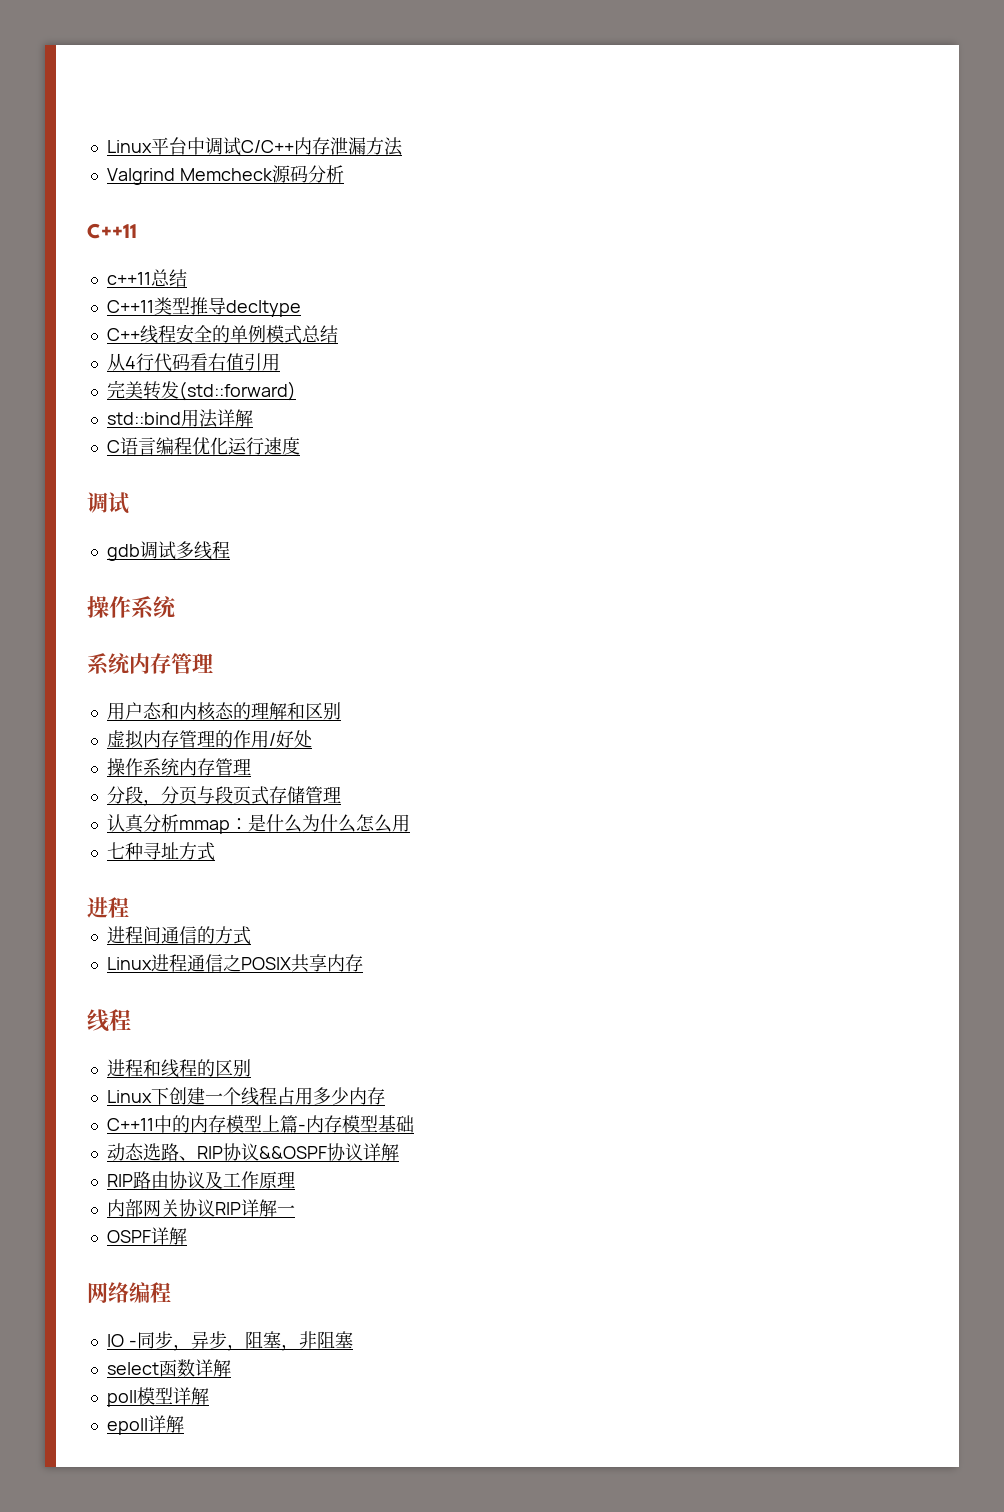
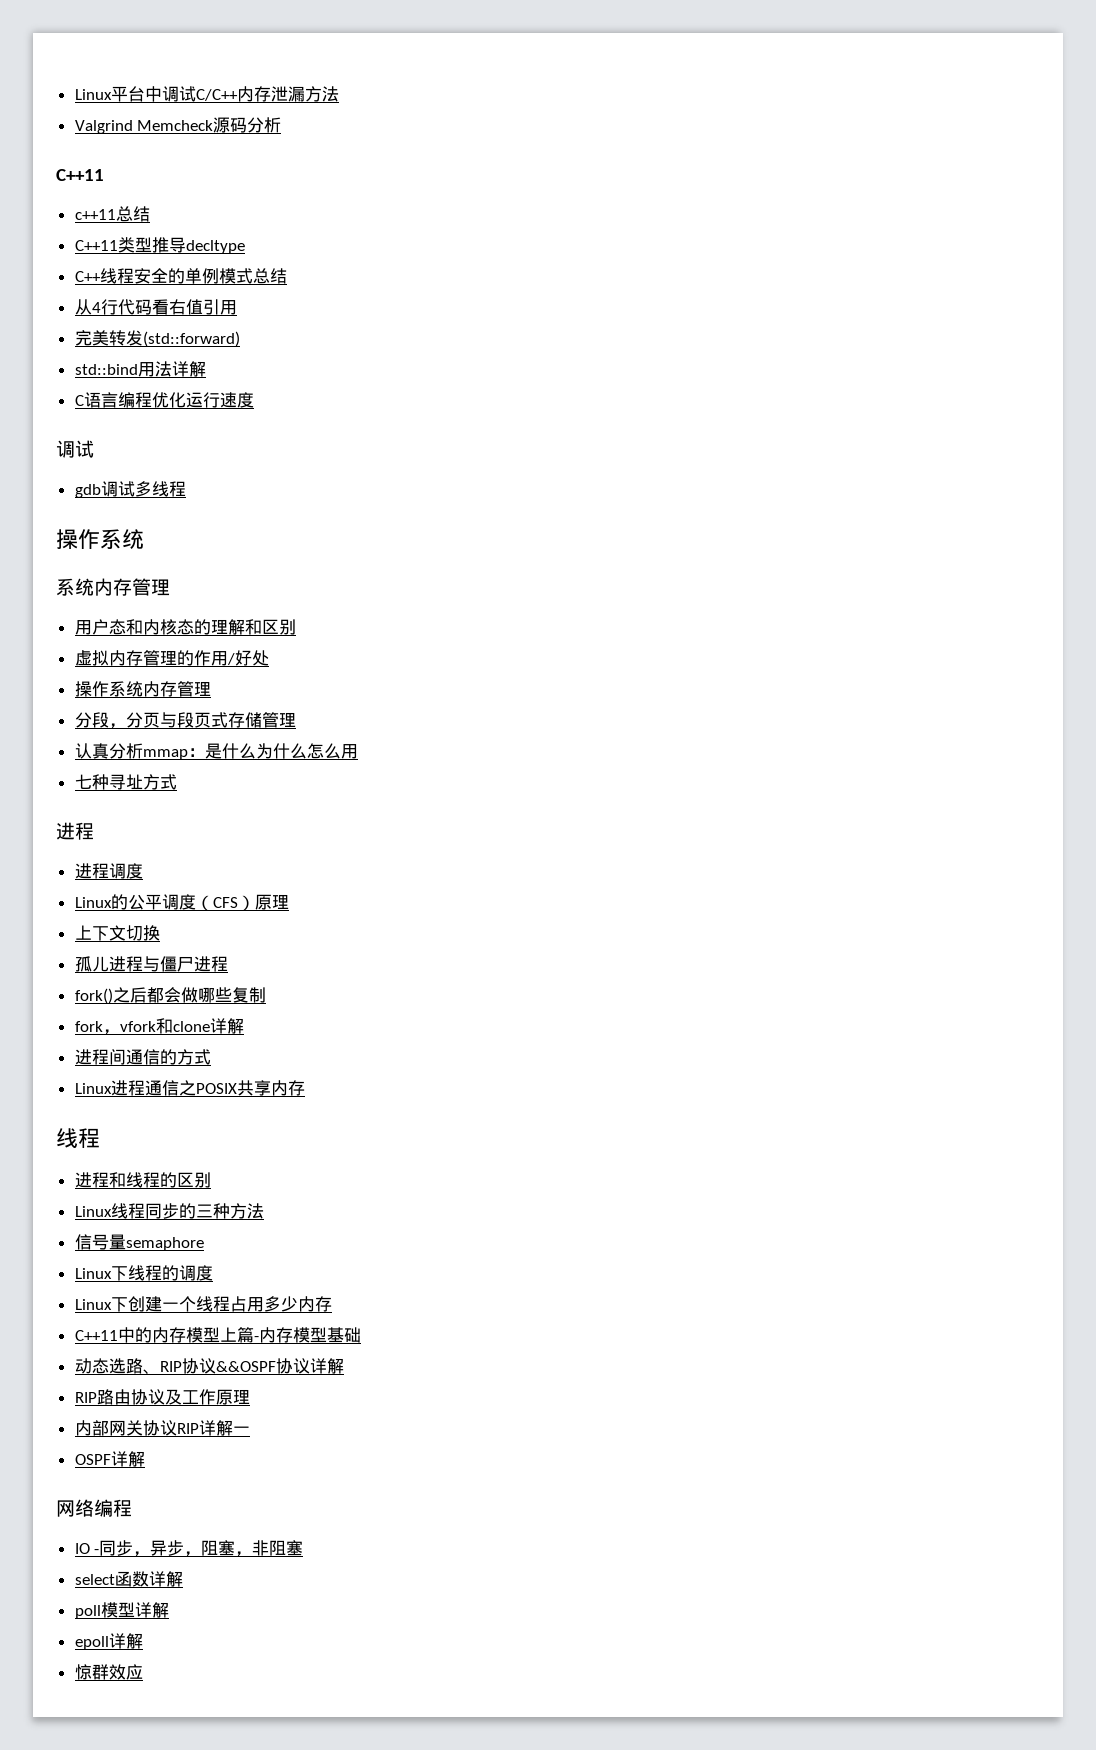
+ 进程调度
+ Linux的公平调度（CFS）原理
+ 上下文切换
+ 孤儿进程与僵尸进程
+ fork()之后都会做哪些复制
+ fork，vfork和clone详解
+ Linux线程同步的三种方法
+ 信号量semaphore
+ Linux下线程的调度
+ 惊群效应

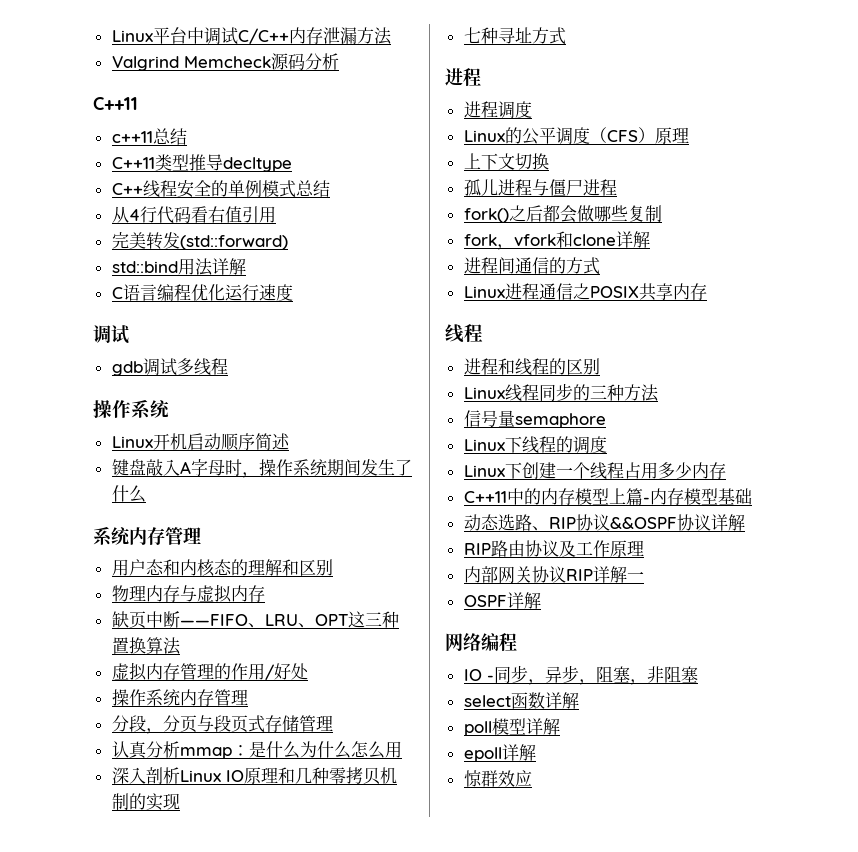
+ Linux开机启动顺序简述
+ 键盘敲入A字母时，操作系统期间发生了什么
+ 物理内存与虚拟内存
+ 缺页中断——FIFO、LRU、OPT这三种置换算法
+ 深入剖析Linux IO原理和几种零拷贝机制的实现

